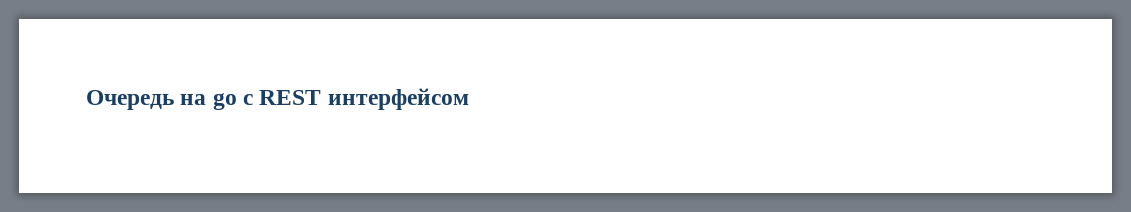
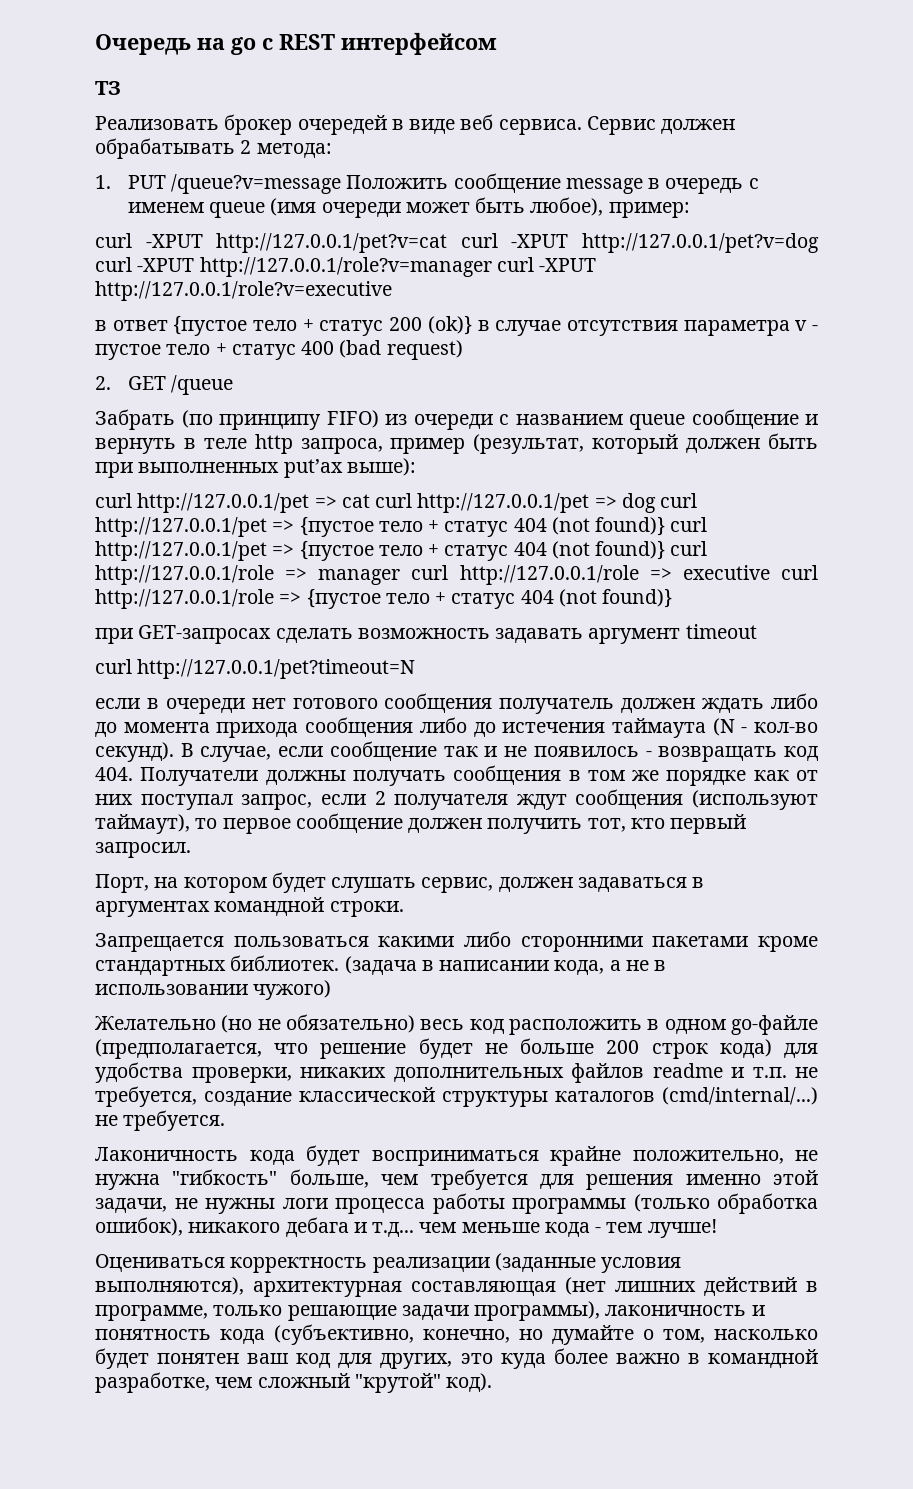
+ ТЗ
+ Реализовать брокер очередей в виде веб сервиса. Сервис должен обрабатывать 2 метода:
+ 1. PUT /queue?v=message Положить сообщение message в очередь с именем queue (имя очереди может быть любое), пример:
+ curl -XPUT http://127.0.0.1/pet?v=cat curl -XPUT http://127.0.0.1/pet?v=dog curl -XPUT http://127.0.0.1/role?v=manager curl -XPUT http://127.0.0.1/role?v=executive
+ в ответ {пустое тело + статус 200 (ok)} в случае отсутствия параметра v - пустое тело + статус 400 (bad request)
+ 2. GET /queue
+ Забрать (по принципу FIFO) из очереди с названием queue сообщение и вернуть в теле http запроса, пример (результат, который должен быть при выполненных put’ах выше):
+ curl http://127.0.0.1/pet => cat curl http://127.0.0.1/pet => dog curl http://127.0.0.1/pet => {пустое тело + статус 404 (not found)} curl http://127.0.0.1/pet => {пустое тело + статус 404 (not found)} curl http://127.0.0.1/role => manager curl http://127.0.0.1/role => executive curl http://127.0.0.1/role => {пустое тело + статус 404 (not found)}
+ при GET-запросах сделать возможность задавать аргумент timeout
+ curl http://127.0.0.1/pet?timeout=N
+ если в очереди нет готового сообщения получатель должен ждать либо до момента прихода сообщения либо до истечения таймаута (N - кол-во секунд). В случае, если сообщение так и не появилось - возвращать код 404. Получатели должны получать сообщения в том же порядке как от них поступал запрос, если 2 получателя ждут сообщения (используют таймаут), то первое сообщение должен получить тот, кто первый запросил.
+ Порт, на котором будет слушать сервис, должен задаваться в аргументах командной строки.
+ Запрещается пользоваться какими либо сторонними пакетами кроме стандартных библиотек. (задача в написании кода, а не в использовании чужого)
+ Желательно (но не обязательно) весь код расположить в одном go-файле (предполагается, что решение будет не больше 200 строк кода) для удобства проверки, никаких дополнительных файлов readme и т.п. не требуется, создание классической структуры каталогов (cmd/internal/...) не требуется.
+ Лаконичность кода будет восприниматься крайне положительно, не нужна "гибкость" больше, чем требуется для решения именно этой задачи, не нужны логи процесса работы программы (только обработка ошибок), никакого дебага и т.д... чем меньше кода - тем лучше!
+ Оцениваться корректность реализации (заданные условия выполняются), архитектурная составляющая (нет лишних действий в программе, только решающие задачи программы), лаконичность и понятность кода (субъективно, конечно, но думайте о том, насколько будет понятен ваш код для других, это куда более важно в командной разработке, чем сложный "крутой" код).

